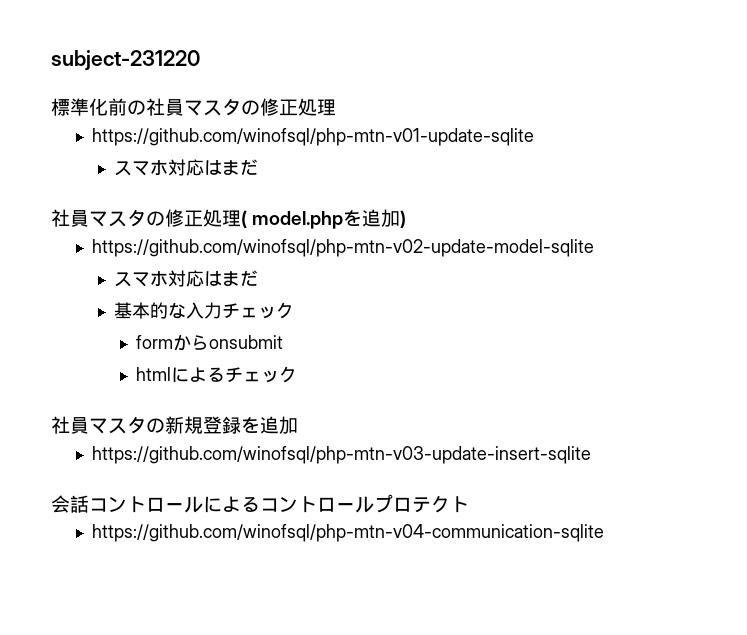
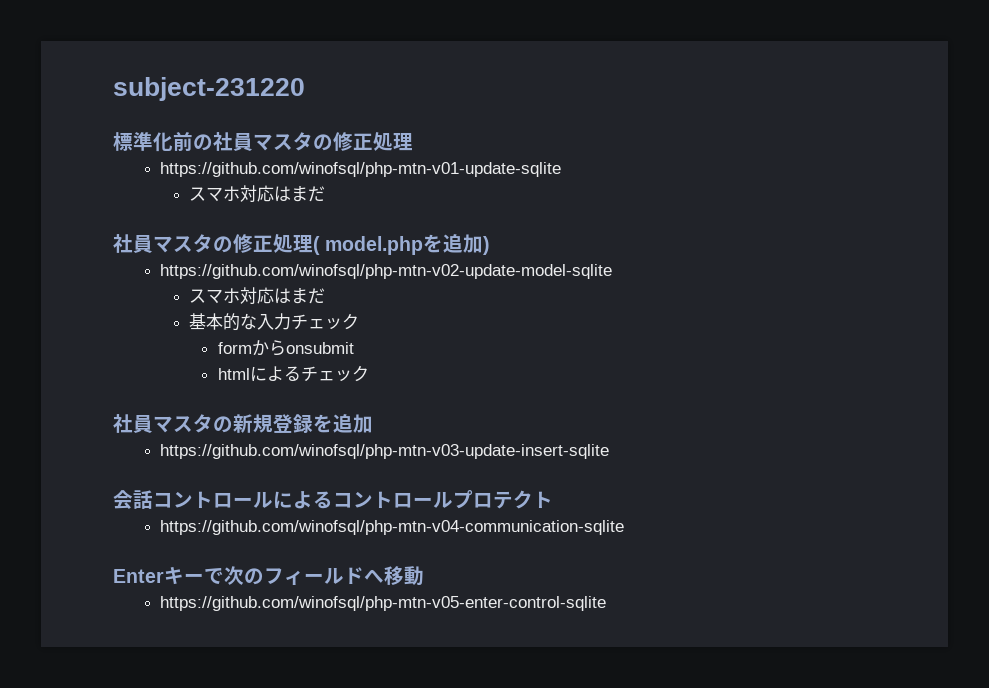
+ Enterキーで次のフィールドへ移動
+ https://github.com/winofsql/php-mtn-v05-enter-control-sqlite

